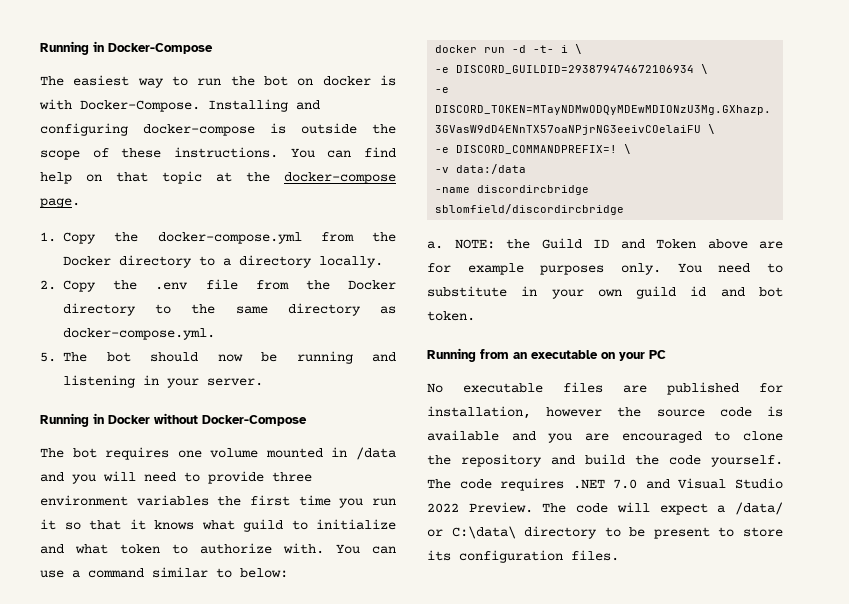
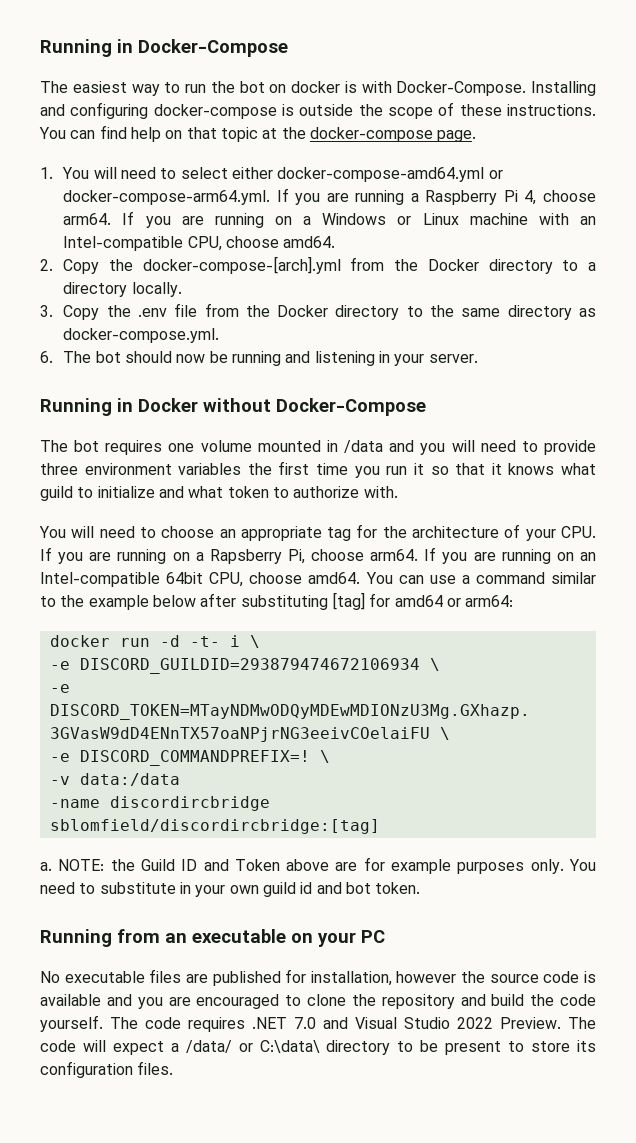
- 1. Copy the docker-compose.yml from the Docker directory to a directory locally.
+ 1. You will need to select either docker-compose-amd64.yml or docker-compose-arm64.yml. If you are running a Raspberry Pi 4, choose arm64. If you are running on a Windows or Linux machine with an Intel-compatible CPU, choose amd64.
+ 2. Copy the docker-compose-[arch].yml from the Docker directory to a directory locally.
- 2. Copy the .env file from the Docker directory to the same directory as docker-compose.yml.
+ 3. Copy the .env file from the Docker directory to the same directory as docker-compose.yml.
- 5. The bot should now be running and listening in your server.
+ 6. The bot should now be running and listening in your server.
- The bot requires one volume mounted in /data and you will need to provide three environment variables the first time you run it so that it knows what guild to initialize and what token to authorize with. You can use a command similar to below:
+ The bot requires one volume mounted in /data and you will need to provide three environment variables the first time you run it so that it knows what guild to initialize and what token to authorize with.
+ You will need to choose an appropriate tag for the architecture of your CPU. If you are running on a Rapsberry Pi, choose arm64. If you are running on an Intel-compatible 64bit CPU, choose amd64. You can use a command similar to the example below after substituting [tag] for amd64 or arm64:
- -name discordircbridge sblomfield/discordircbridge
+ -name discordircbridge sblomfield/discordircbridge:[tag]

